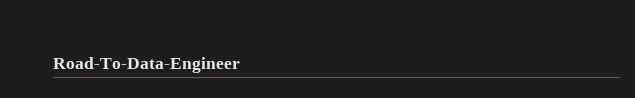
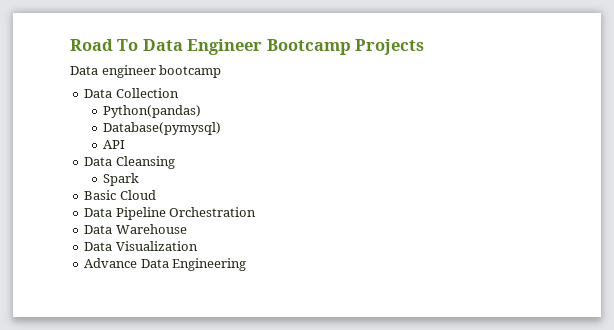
- Road-To-Data-Engineer
+ Road To Data Engineer Bootcamp Projects
+ Data engineer bootcamp
+ Data Collection
+ Python(pandas)
+ Database(pymysql)
+ API
+ Data Cleansing
+ Spark
+ Basic Cloud
+ Data Pipeline Orchestration
+ Data Warehouse
+ Data Visualization
+ Advance Data Engineering

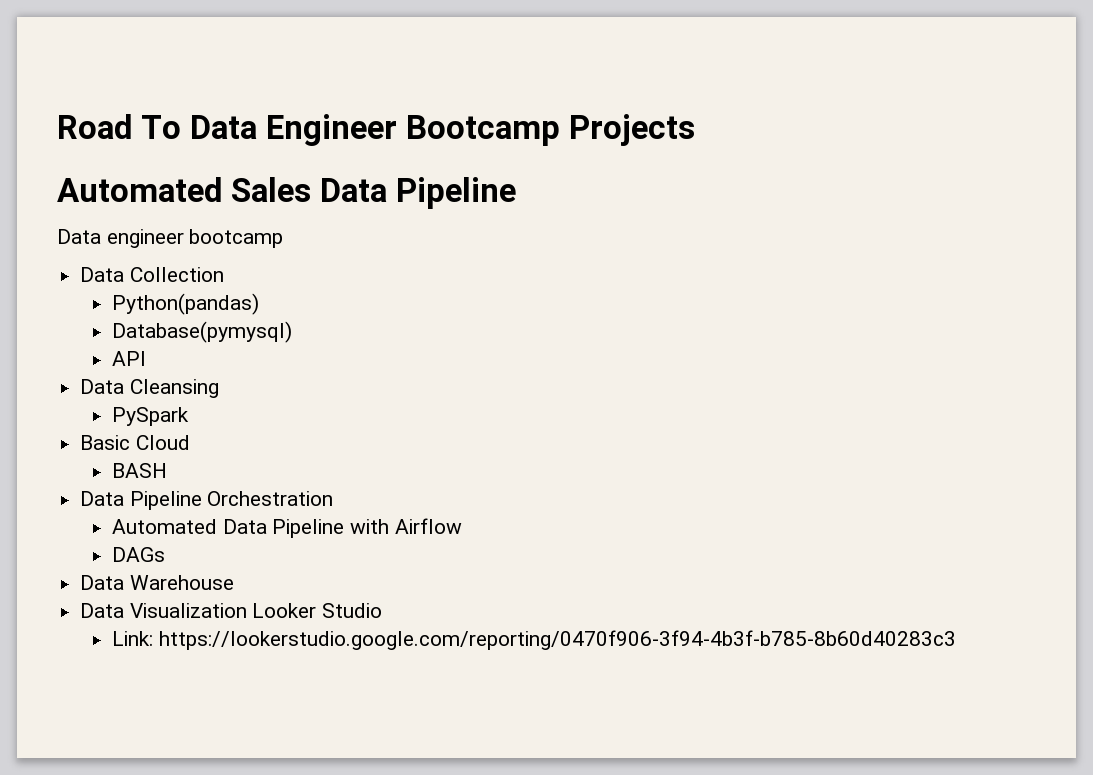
+ Automated Sales Data Pipeline
- Spark
+ PySpark
+ BASH
+ Automated Data Pipeline with Airflow
+ DAGs
- Data Visualization
- Advance Data Engineering
+ Data Visualization Looker Studio
+ Link: https://lookerstudio.google.com/reporting/0470f906-3f94-4b3f-b785-8b60d40283c3

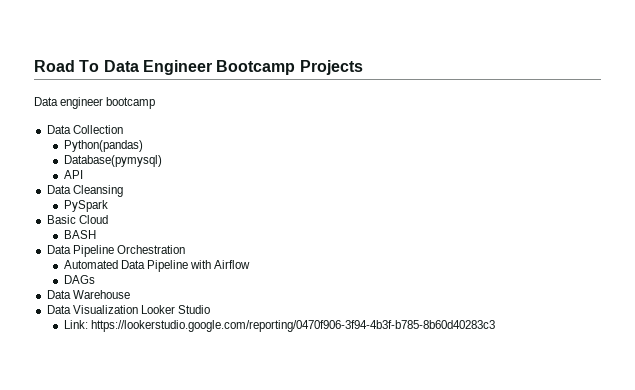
- Automated Sales Data Pipeline

